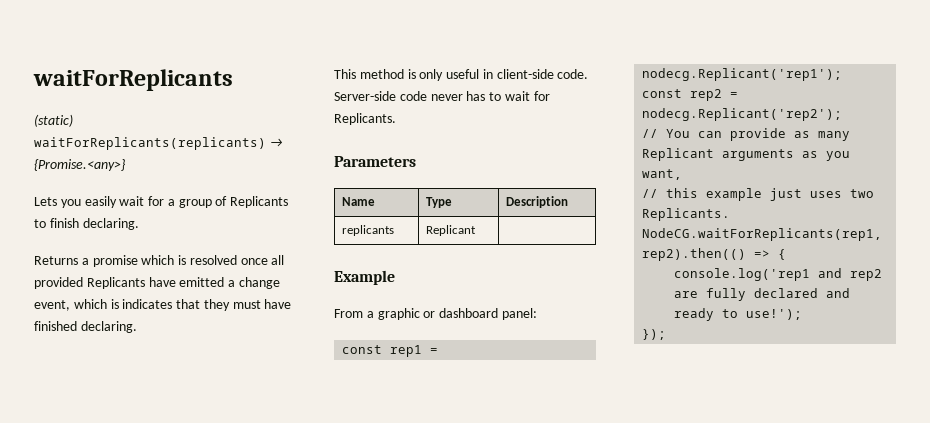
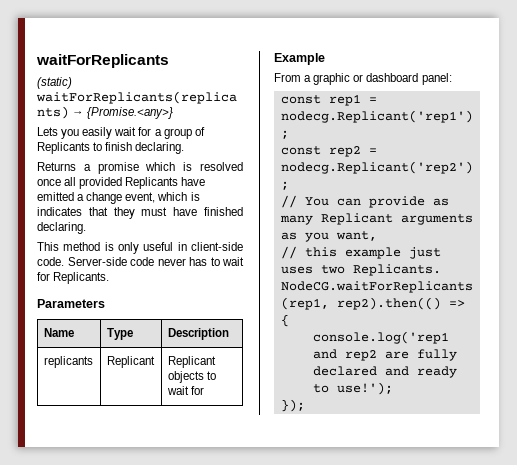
- replicants | Replicant |
+ replicants | Replicant | Replicant objects to wait for

